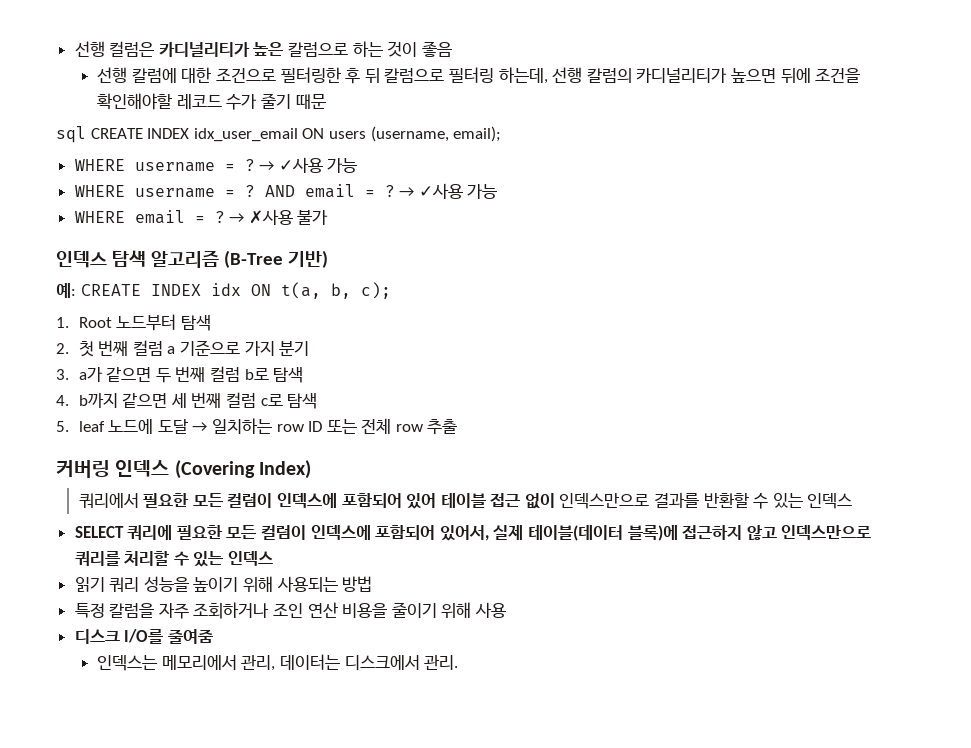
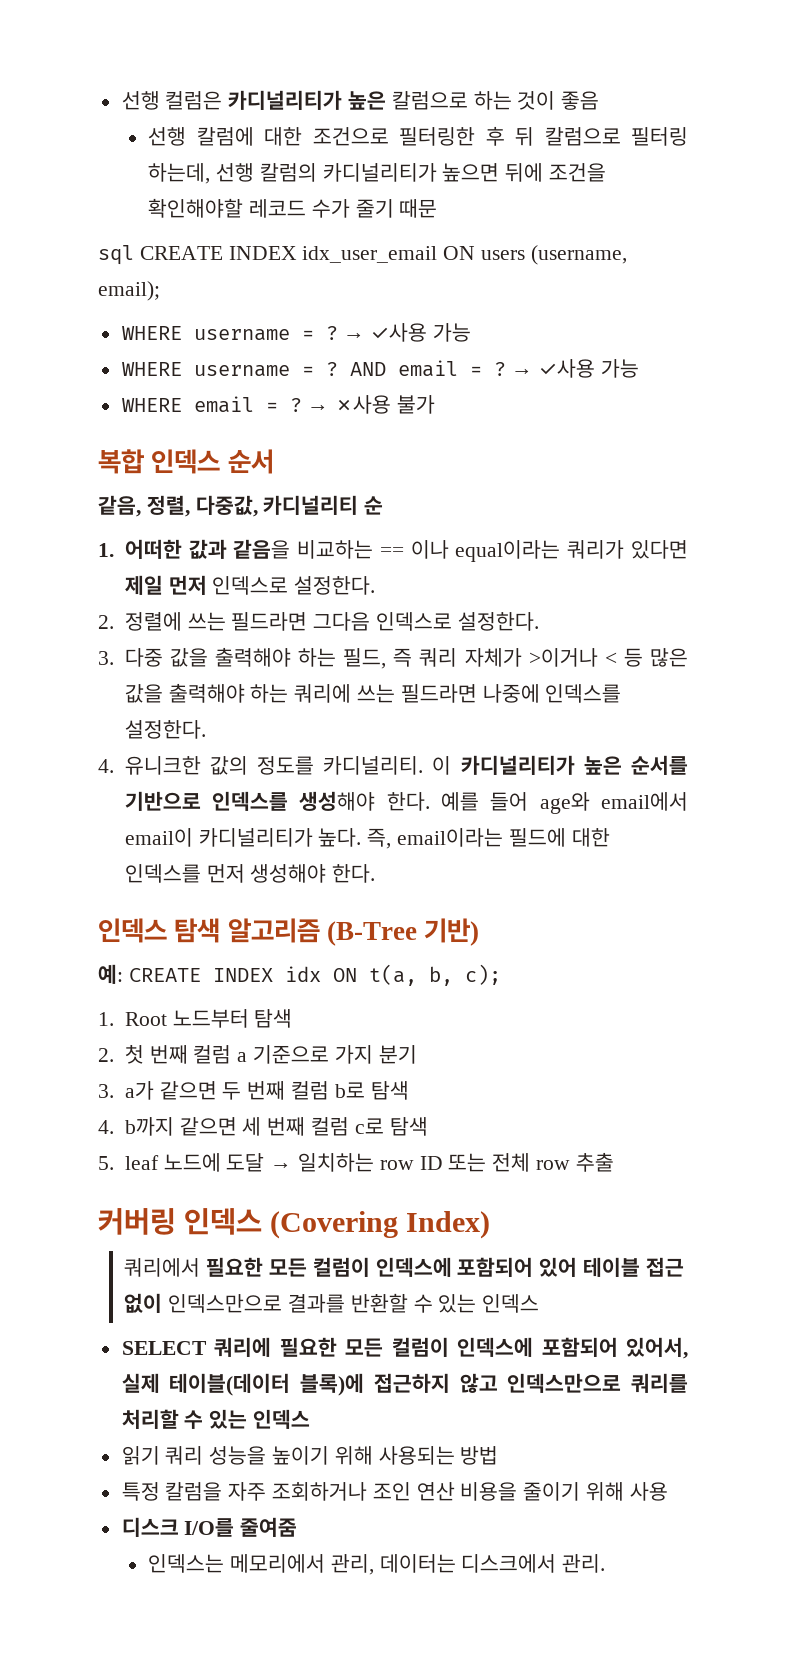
+ 복합 인덱스 순서
+ 같음, 정렬, 다중값, 카디널리티 순
+ 1. 어떠한 값과 같음을 비교하는 == 이나 equal이라는 쿼리가 있다면 제일 먼저 인덱스로 설정한다.
+ 2. 정렬에 쓰는 필드라면 그다음 인덱스로 설정한다.
+ 3. 다중 값을 출력해야 하는 필드, 즉 쿼리 자체가 >이거나 < 등 많은 값을 출력해야 하는 쿼리에 쓰는 필드라면 나중에 인덱스를 설정한다.
+ 4. 유니크한 값의 정도를 카디널리티. 이 카디널리티가 높은 순서를 기반으로 인덱스를 생성해야 한다. 예를 들어 age와 email에서 email이 카디널리티가 높다. 즉, email이라는 필드에 대한 인덱스를 먼저 생성해야 한다.

